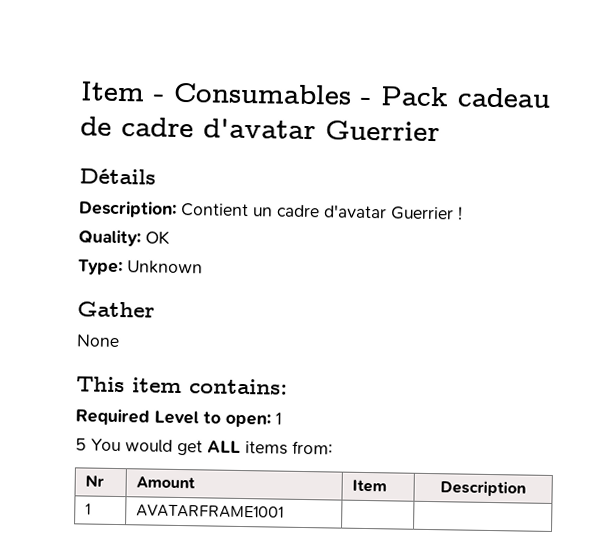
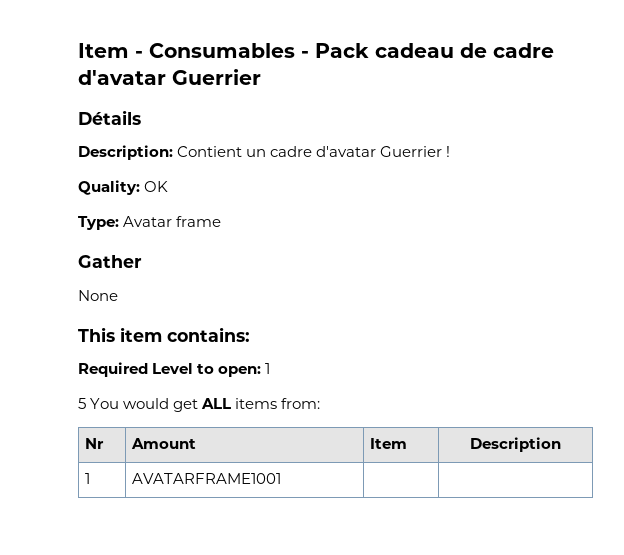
- Type: Unknown
+ Type: Avatar frame

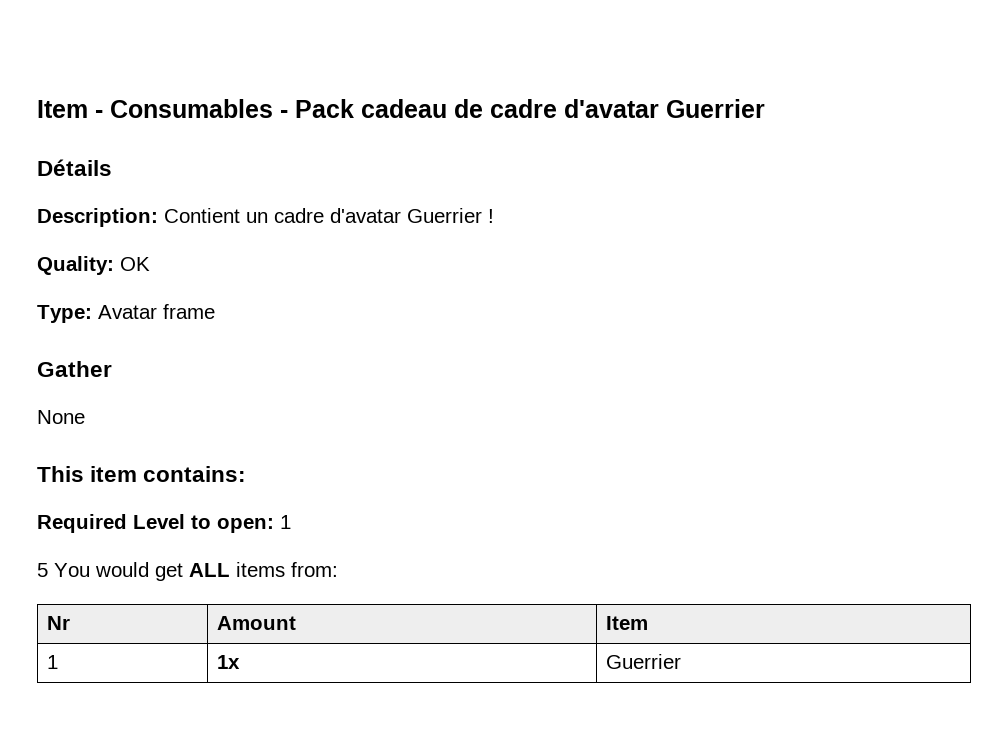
- Nr | Amount | Item | Description
- 1 | AVATARFRAME1001 | |
+ Nr | Amount | Item
+ 1 | 1x | Guerrier

